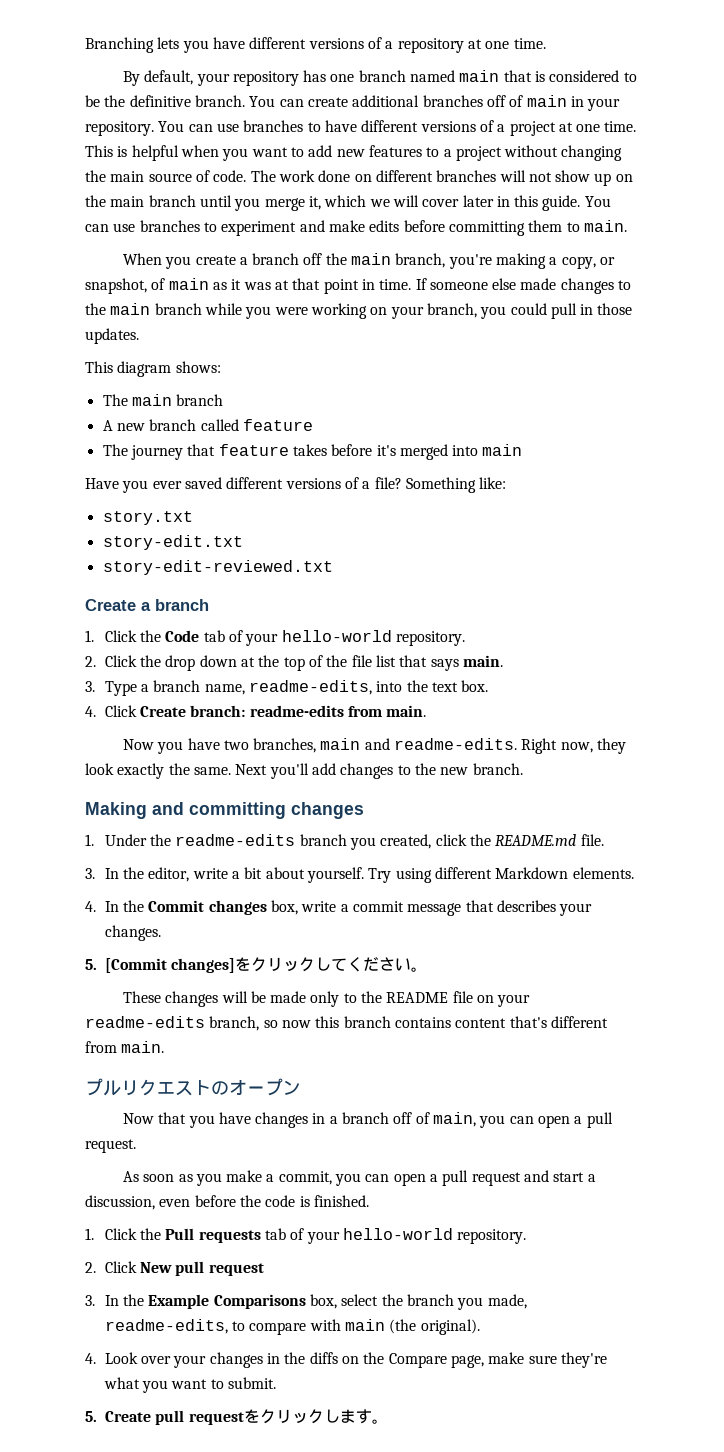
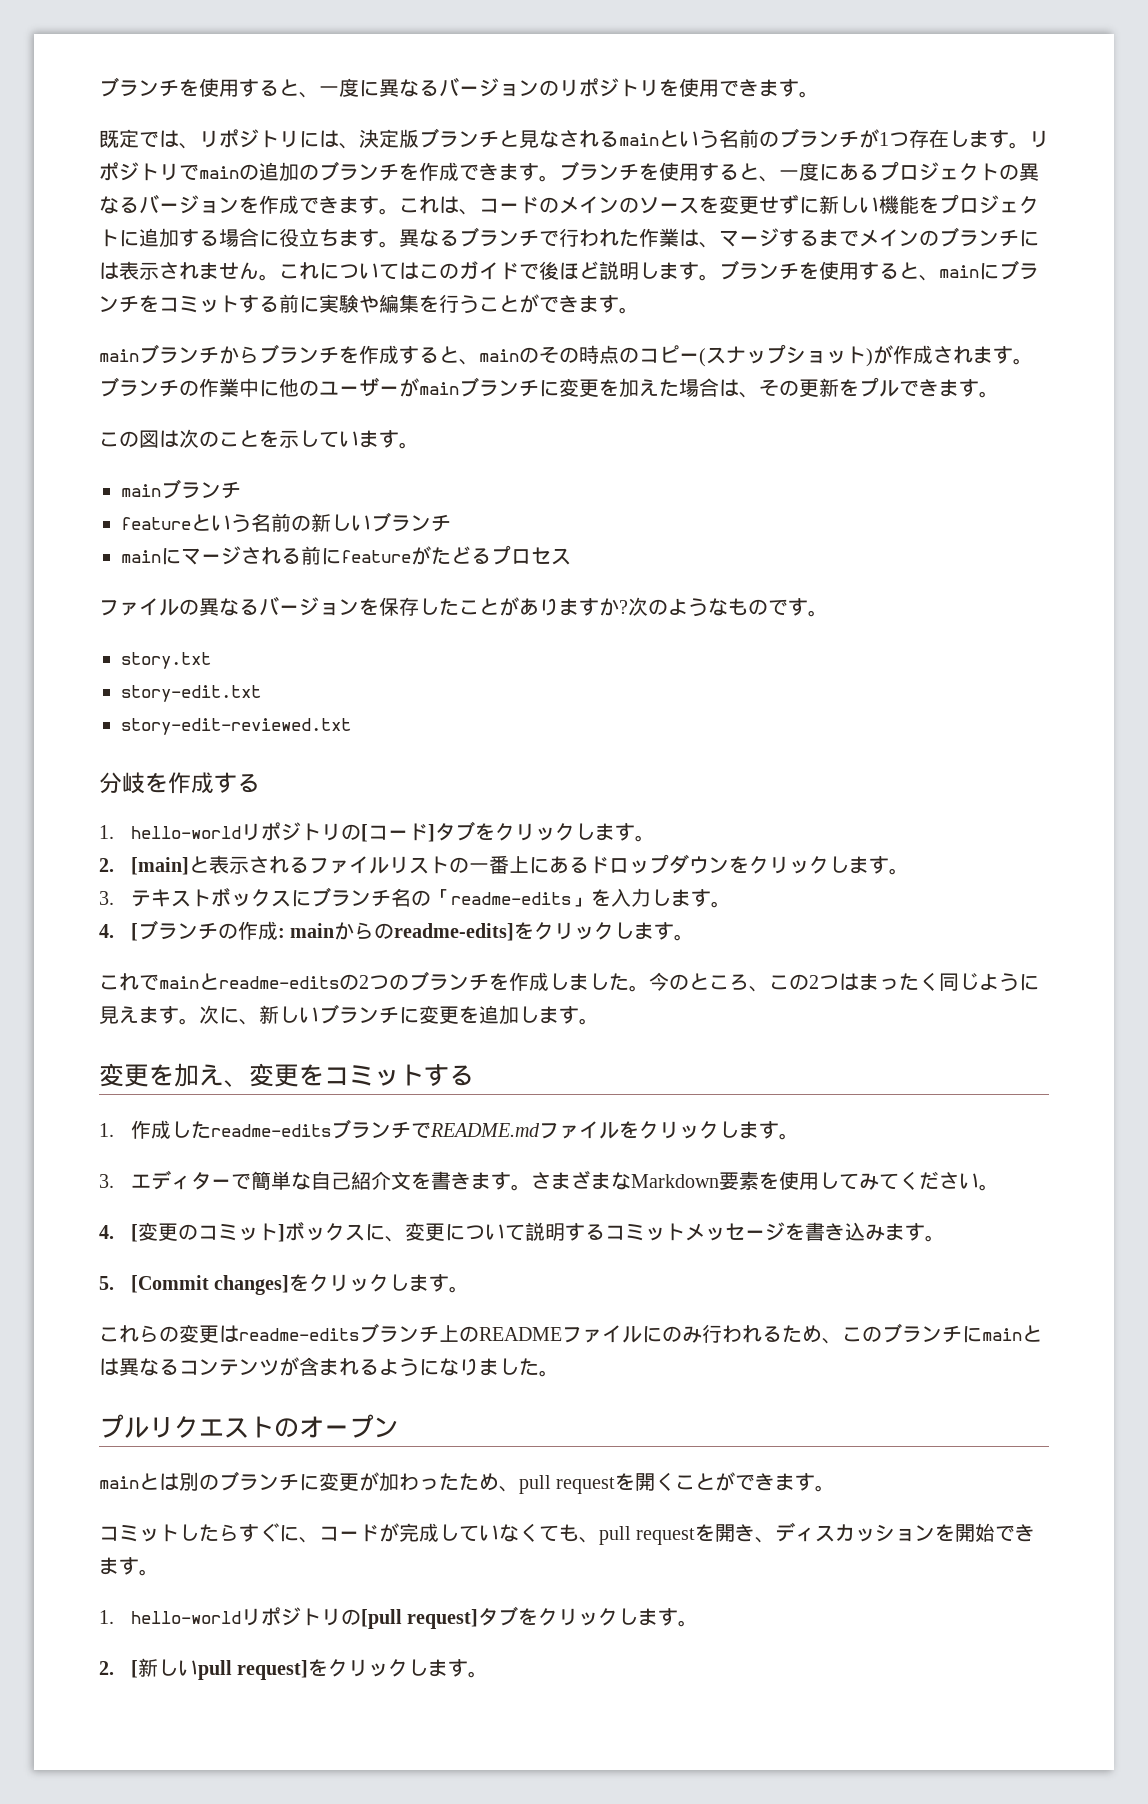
- Branching lets you have different versions of a repository at one time.
- By default, your repository has one branch named main that is considered to be the definitive branch. You can create additional branches off of main in your repository. You can use branches to have different versions of a project at one time. This is helpful when you want to add new features to a project without changing the main source of code. The work done on different branches will not show up on the main branch until you merge it, which we will cover later in this guide. You can use branches to experiment and make edits before committing them to main.
- When you create a branch off the main branch, you're making a copy, or snapshot, of main as it was at that point in time. If someone else made changes to the main branch while you were working on your branch, you could pull in those updates.
- This diagram shows:
- The main branch
- A new branch called feature
- The journey that feature takes before it's merged into main
- Have you ever saved different versions of a file? Something like:
+ ブランチを使用すると、一度に異なるバージョンのリポジトリを使用できます。
+ 既定では、リポジトリには、決定版ブランチと見なされるmainという名前のブランチが1つ存在します。リポジトリでmainの追加のブランチを作成できます。ブランチを使用すると、一度にあるプロジェクトの異なるバージョンを作成できます。これは、コードのメインのソースを変更せずに新しい機能をプロジェクトに追加する場合に役立ちます。異なるブランチで行われた作業は、マージするまでメインのブランチには表示されません。これについてはこのガイドで後ほど説明します。ブランチを使用すると、mainにブランチをコミットする前に実験や編集を行うことができます。
+ mainブランチからブランチを作成すると、mainのその時点のコピー(スナップショット)が作成されます。ブランチの作業中に他のユーザーがmainブランチに変更を加えた場合は、その更新をプルできます。
+ この図は次のことを示しています。
+ mainブランチ
+ featureという名前の新しいブランチ
+ mainにマージされる前にfeatureがたどるプロセス
+ ファイルの異なるバージョンを保存したことがありますか?次のようなものです。
  story.txt
  story-edit.txt
  story-edit-reviewed.txt
- Create a branch
- 1. Click the Code tab of your hello-world repository.
- 2. Click the drop down at the top of the file list that says main.
- 3. Type a branch name, readme-edits, into the text box.
- 4. Click Create branch: readme-edits from main.
- Now you have two branches, main and readme-edits. Right now, they look exactly the same. Next you'll add changes to the new branch.
- Making and committing changes
- 1. Under the readme-edits branch you created, click the README.md file.
- 3. In the editor, write a bit about yourself. Try using different Markdown elements.
- 4. In the Commit changes box, write a commit message that describes your changes.
+ 分岐を作成する
+ 1. hello-worldリポジトリの[コード]タブをクリックします。
+ 2. [main]と表示されるファイルリストの一番上にあるドロップダウンをクリックします。
+ 3.テキストボックスにブランチ名の「readme-edits」を入力します。
+ 4. [ブランチの作成: mainからのreadme-edits]をクリックします。
+ これでmainとreadme-editsの2つのブランチを作成しました。今のところ、この2つはまったく同じように見えます。次に、新しいブランチに変更を追加します。
+ 変更を加え、変更をコミットする
+ 1.作成したreadme-editsブランチでREADME.mdファイルをクリックします。
+ 3.エディターで簡単な自己紹介文を書きます。さまざまなMarkdown要素を使用してみてください。
+ 4. [変更のコミット]ボックスに、変更について説明するコミットメッセージを書き込みます。
- 5. [Commit changes]をクリックしてください。
- These changes will be made only to the README file on your readme-edits branch, so now this branch contains content that's different from main.
+ 5. [Commit changes]をクリックします。
+ これらの変更はreadme-editsブランチ上のREADMEファイルにのみ行われるため、このブランチにmainとは異なるコンテンツが含まれるようになりました。
- Now that you have changes in a branch off of main, you can open a pull request.
- As soon as you make a commit, you can open a pull request and start a discussion, even before the code is finished.
- 1. Click the Pull requests tab of your hello-world repository.
- 2. Click New pull request
- 3. In the Example Comparisons box, select the branch you made, readme-edits, to compare with main (the original).
- 4. Look over your changes in the diffs on the Compare page, make sure they're what you want to submit.
- 5. Create pull requestをクリックします。
+ mainとは別のブランチに変更が加わったため、pull requestを開くことができます。
+ コミットしたらすぐに、コードが完成していなくても、pull requestを開き、ディスカッションを開始できます。
+ 1. hello-worldリポジトリの[pull request]タブをクリックします。
+ 2. [新しいpull request]をクリックします。

